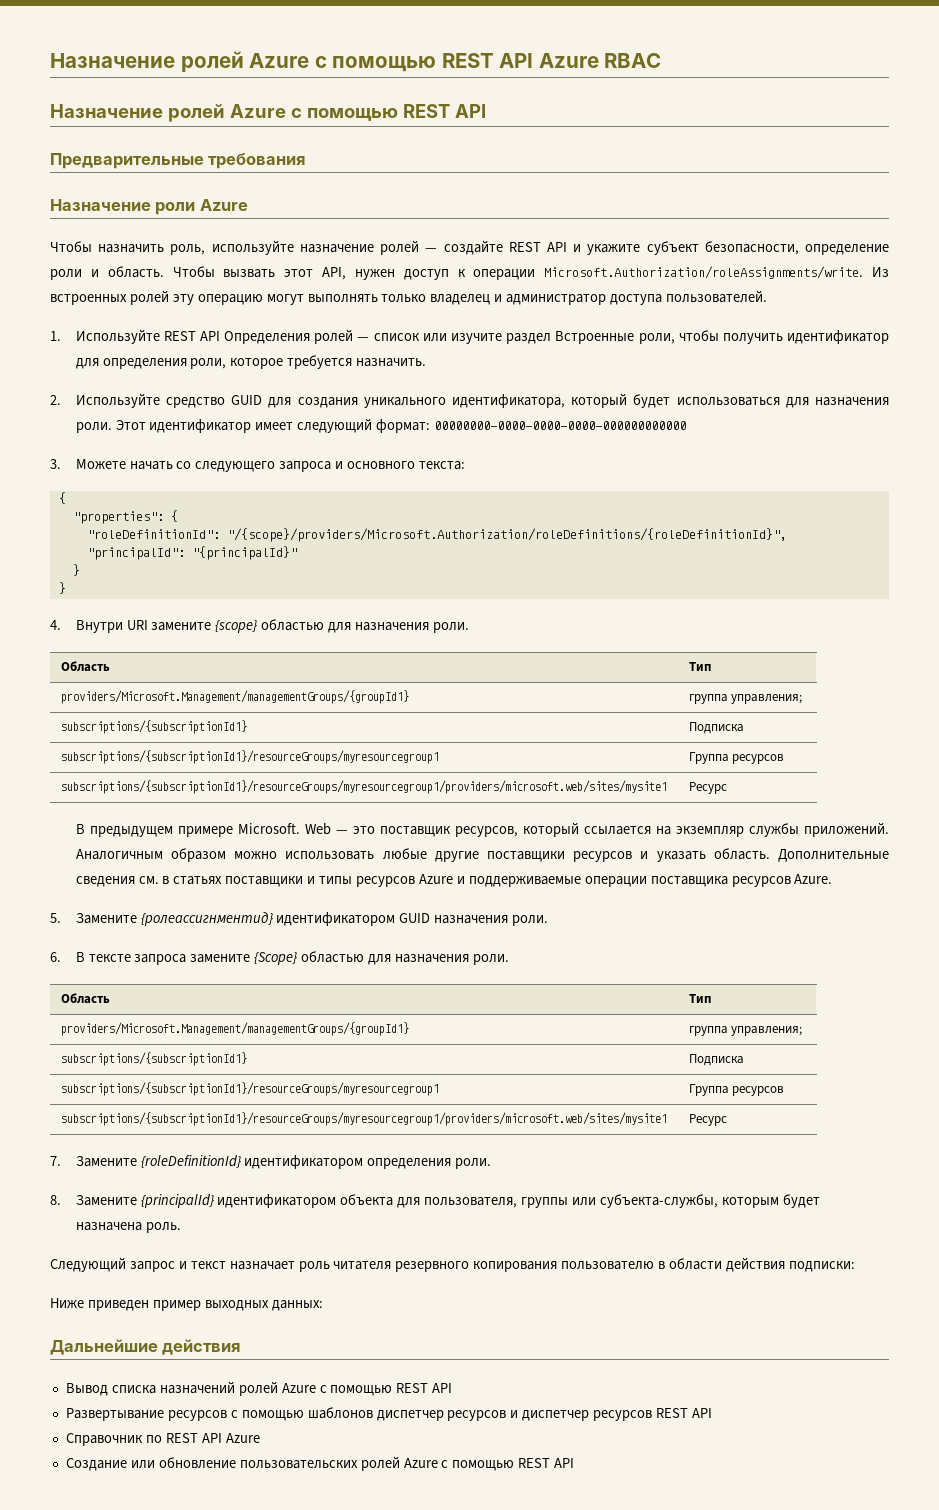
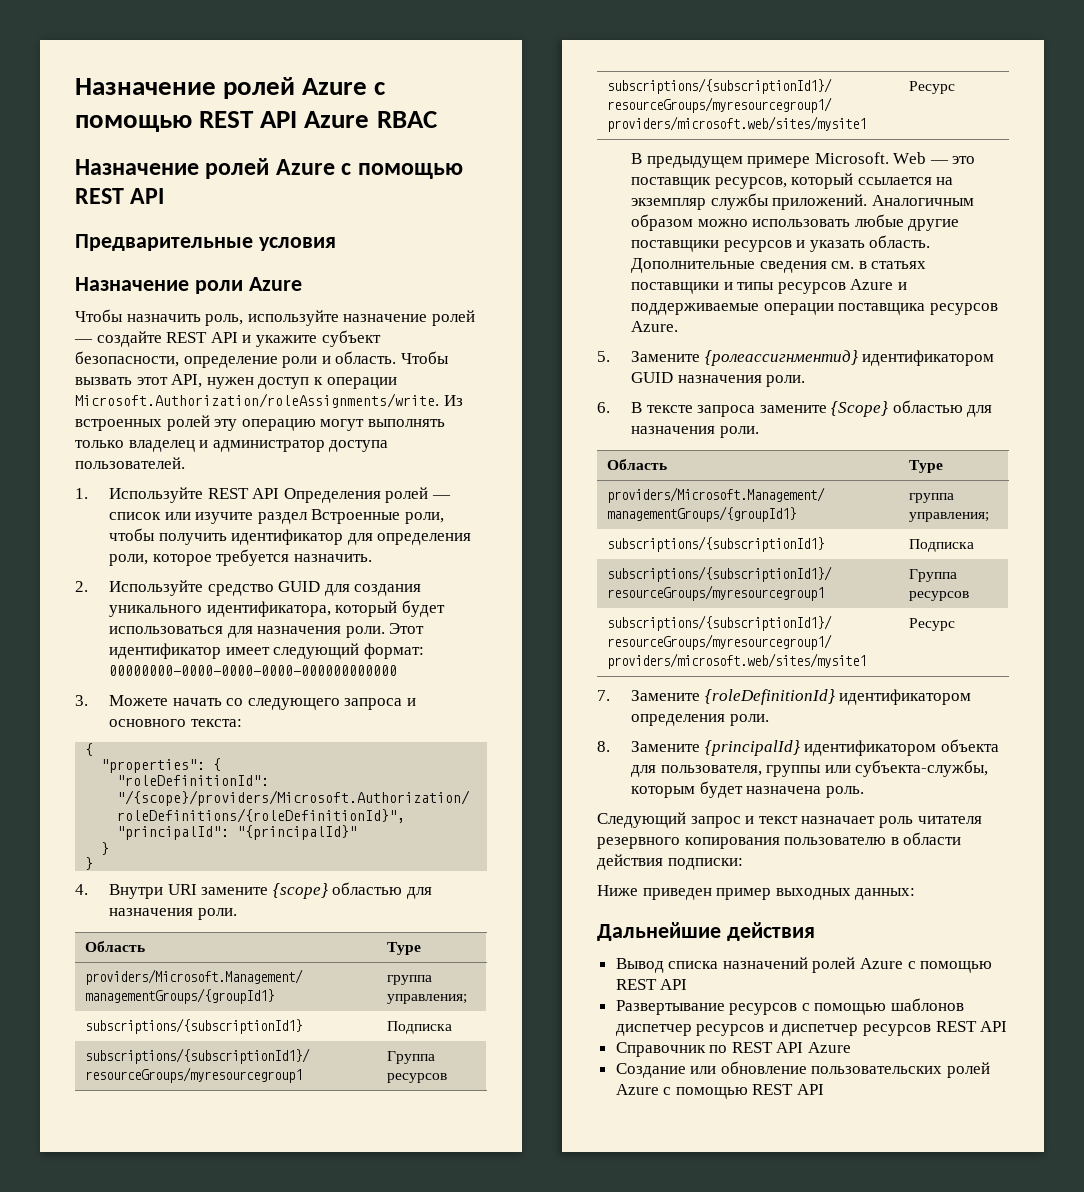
- Предварительные требования
+ Предварительные условия
  4. Внутри URI замените {scope} областью для назначения роли.
- Область | Тип
+ Область | Type
  6. В тексте запроса замените {Scope} областью для назначения роли.
- Область | Тип
+ Область | Type

